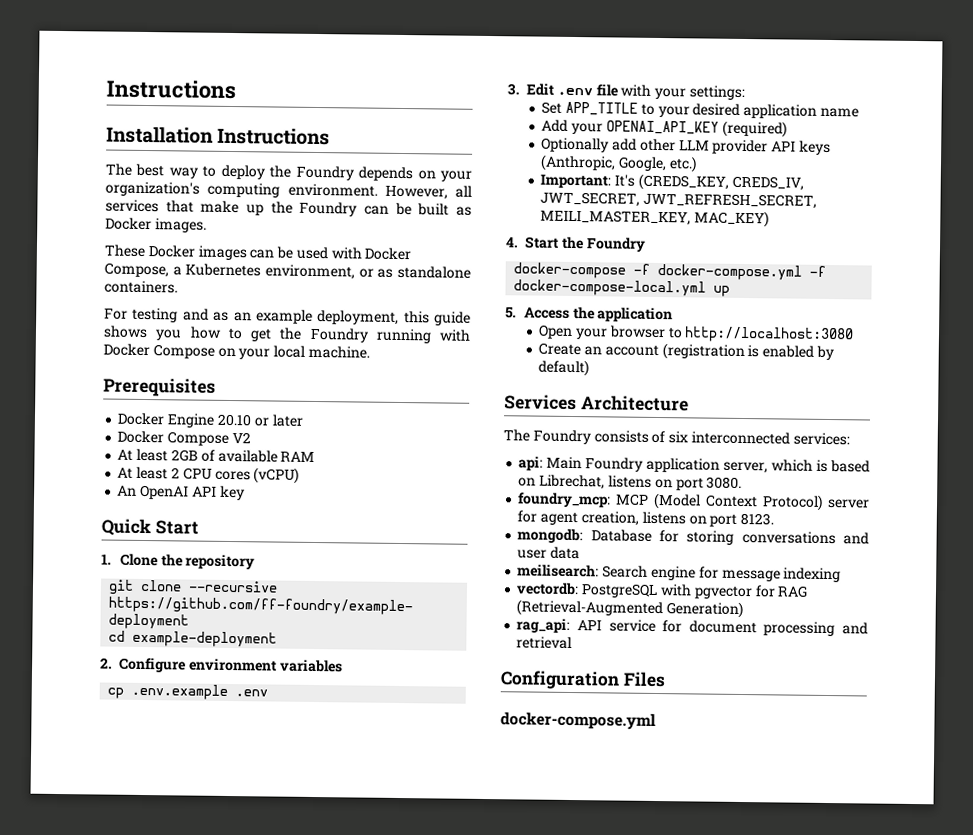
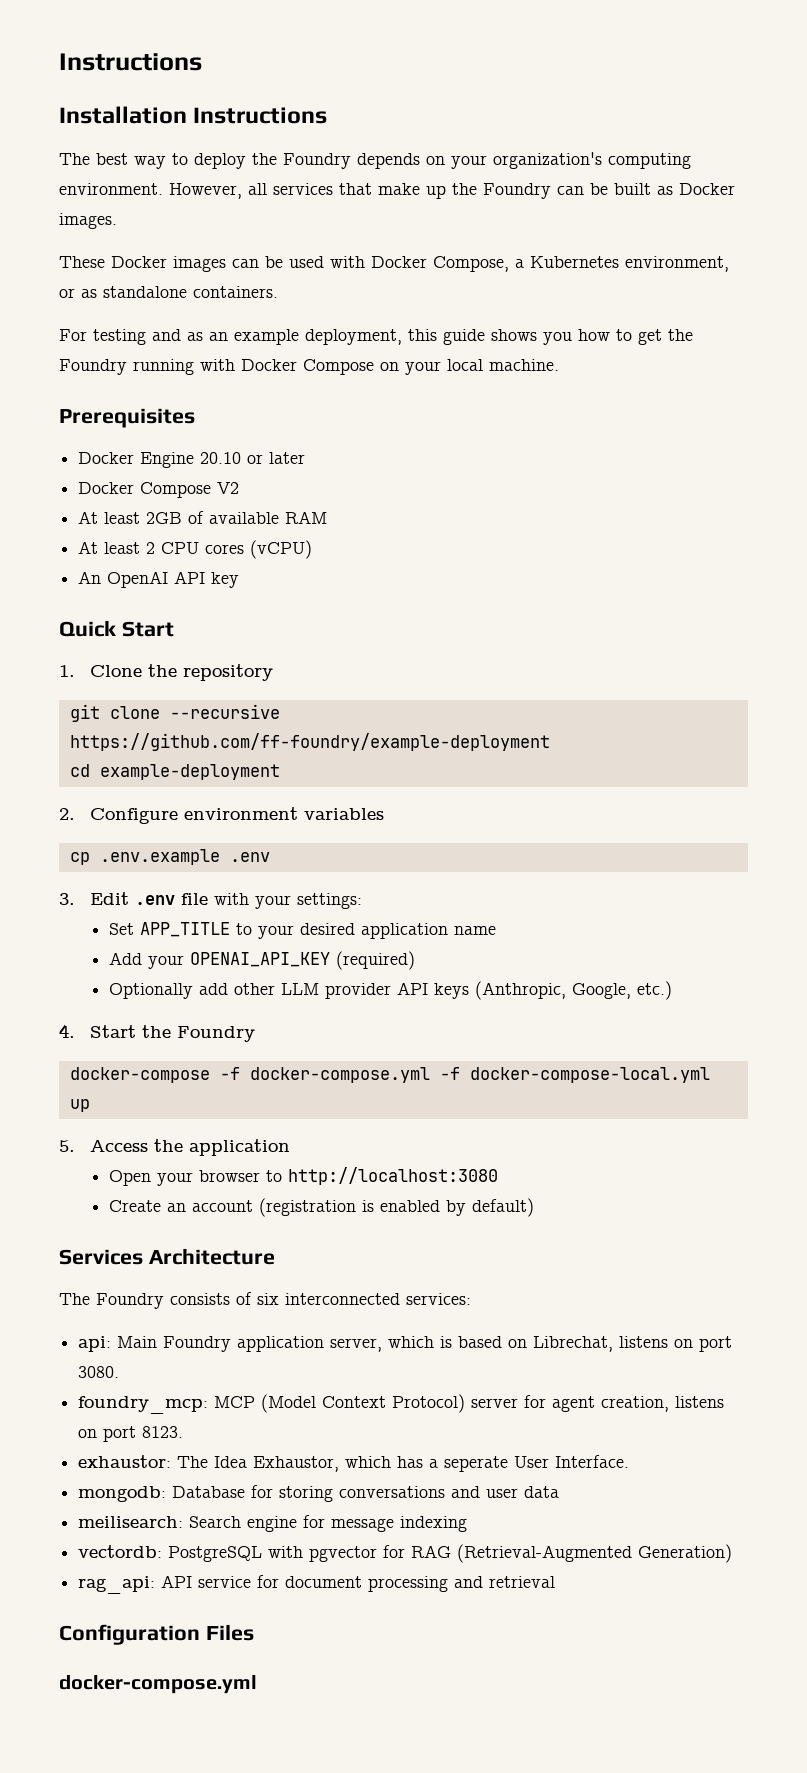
- Important: It's (CREDS_KEY, CREDS_IV, JWT_SECRET, JWT_REFRESH_SECRET, MEILI_MASTER_KEY, MAC_KEY)
+ exhaustor: The Idea Exhaustor, which has a seperate User Interface.

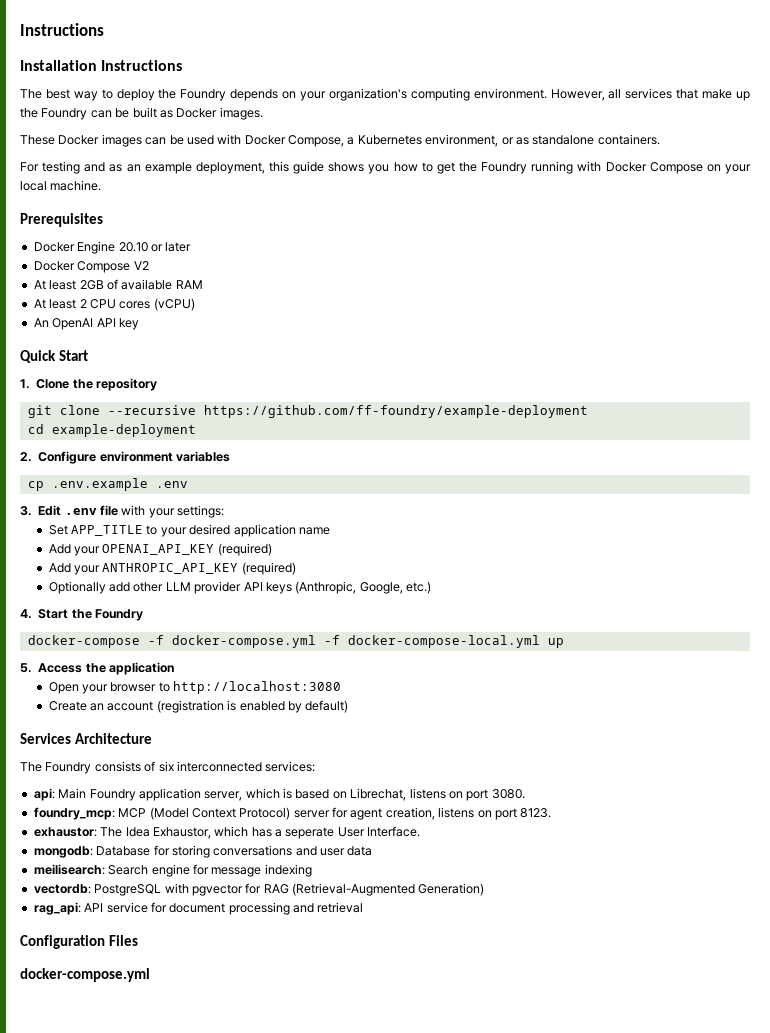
+ Add your ANTHROPIC_API_KEY (required)

